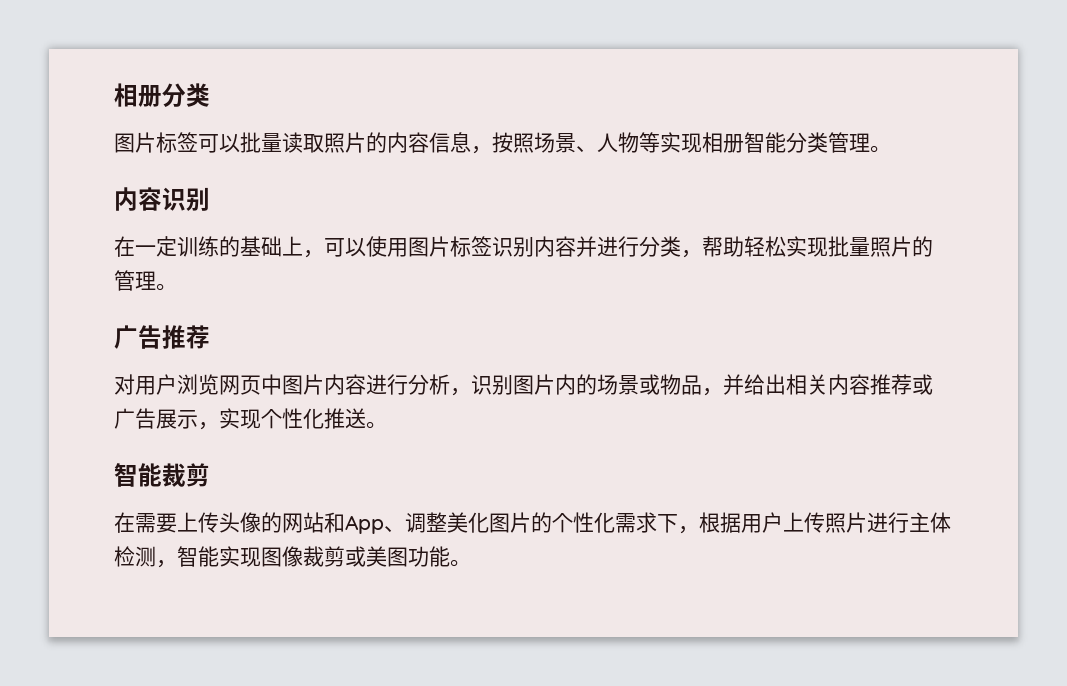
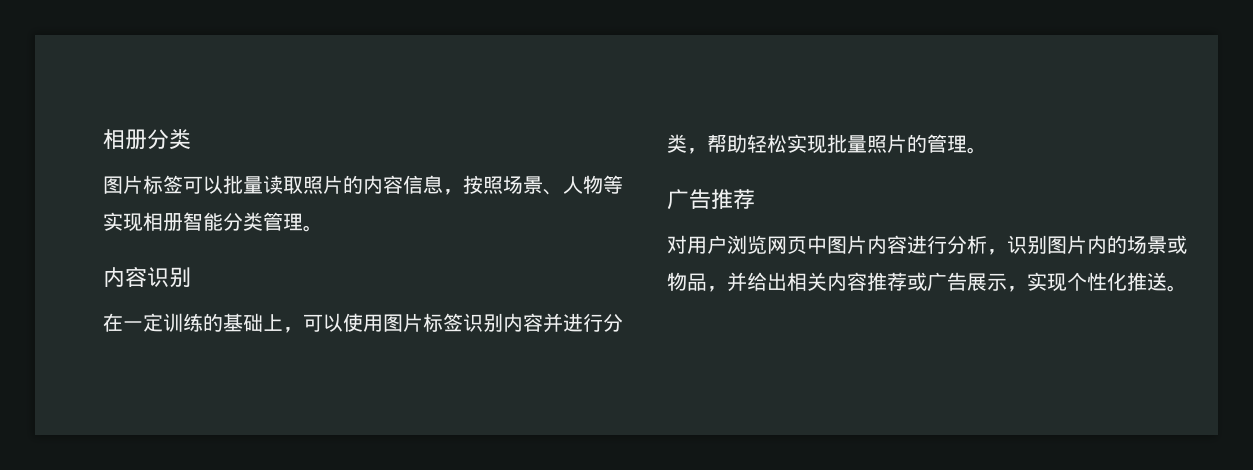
- 智能裁剪
- 在需要上传头像的网站和App、调整美化图片的个性化需求下，根据用户上传照片进行主体检测，智能实现图像裁剪或美图功能。

